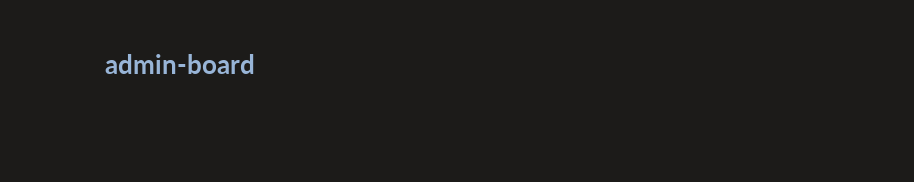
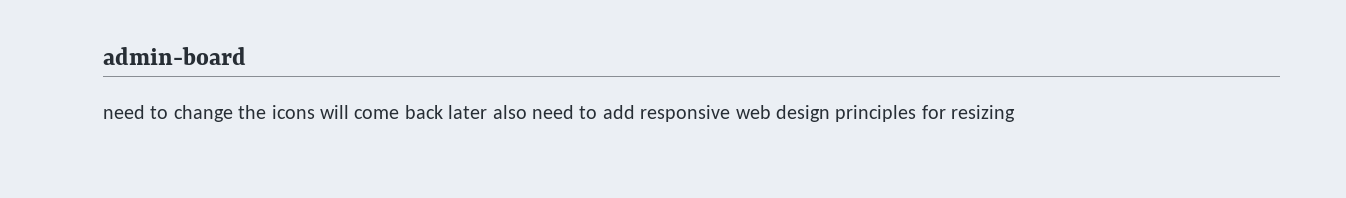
+ need to change the icons will come back later also need to add responsive web design principles for resizing

